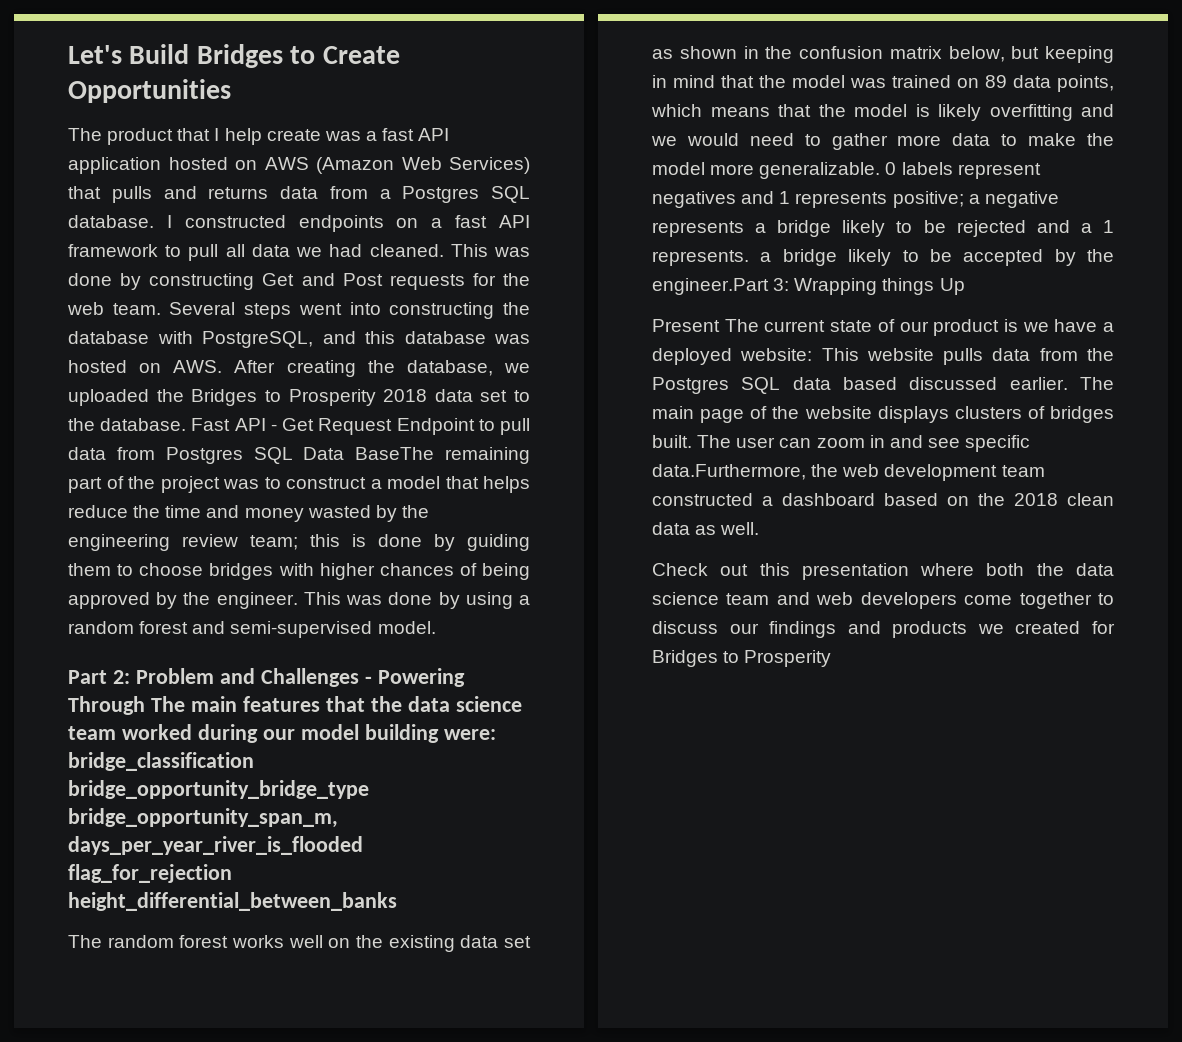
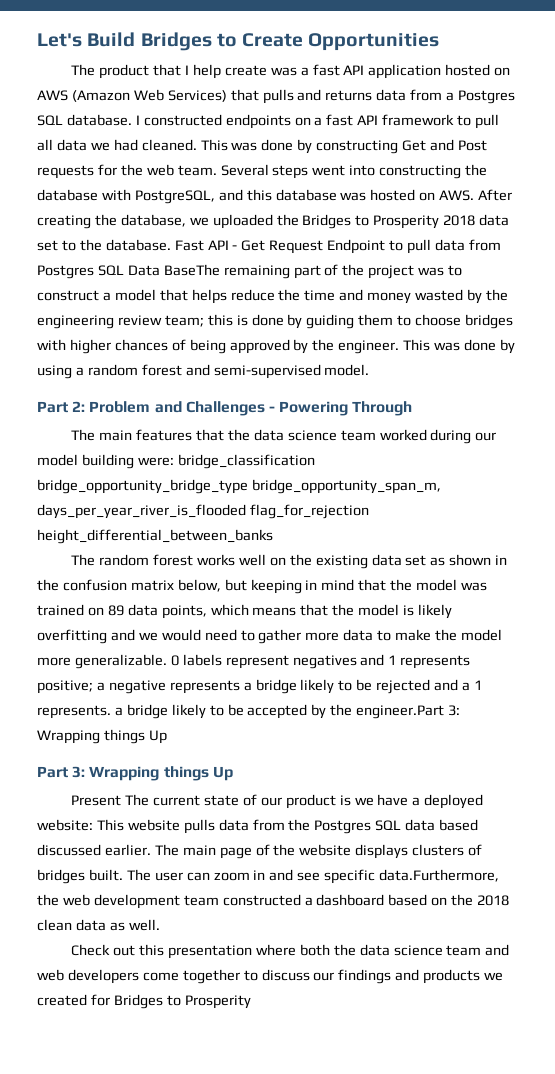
- Part 2: Problem and Challenges - Powering Through The main features that the data science team worked during our model building were: bridge_classification bridge_opportunity_bridge_type bridge_opportunity_span_m, days_per_year_river_is_flooded flag_for_rejection height_differential_between_banks
+ Part 2: Problem and Challenges - Powering Through
+ The main features that the data science team worked during our model building were: bridge_classification bridge_opportunity_bridge_type bridge_opportunity_span_m, days_per_year_river_is_flooded flag_for_rejection height_differential_between_banks
+ Part 3: Wrapping things Up

